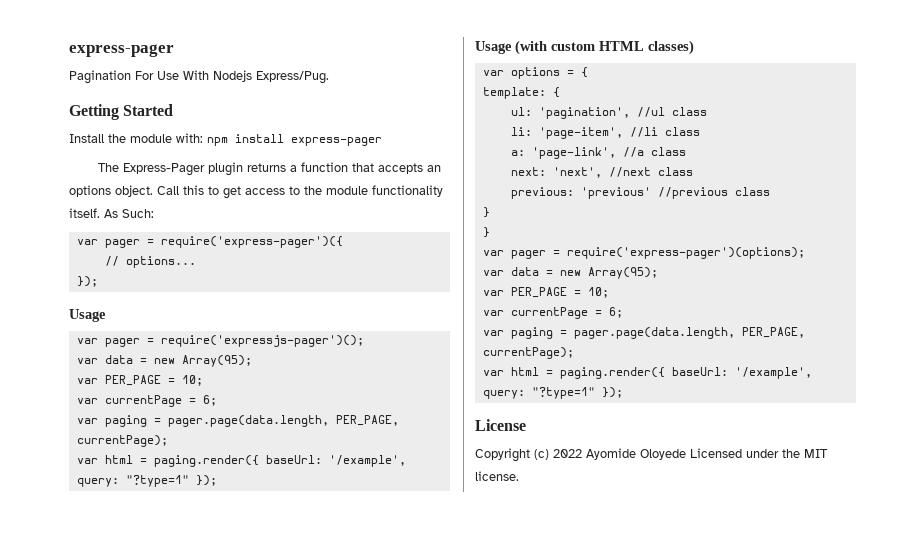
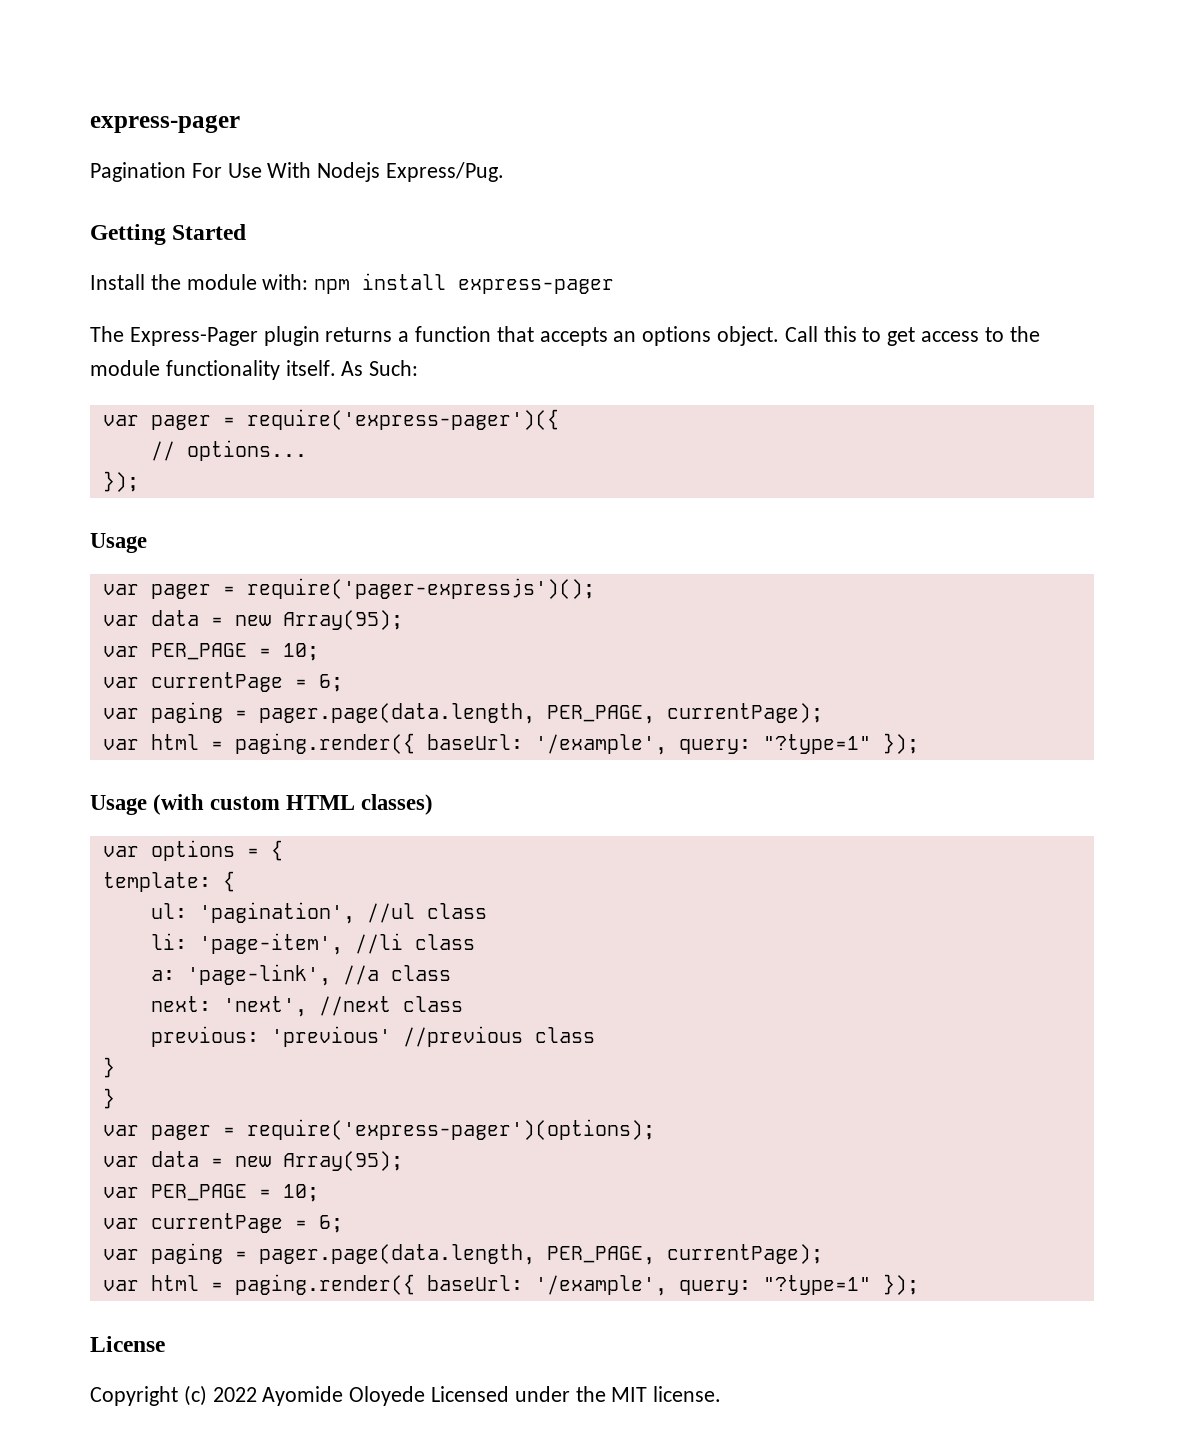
- var pager = require('expressjs-pager')();
+ var pager = require('pager-expressjs')();

